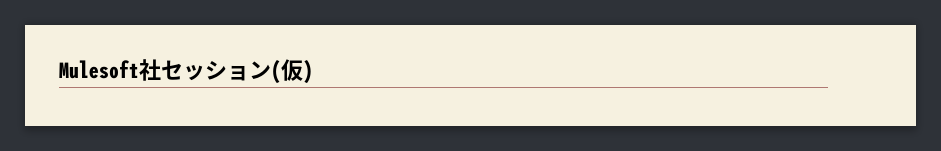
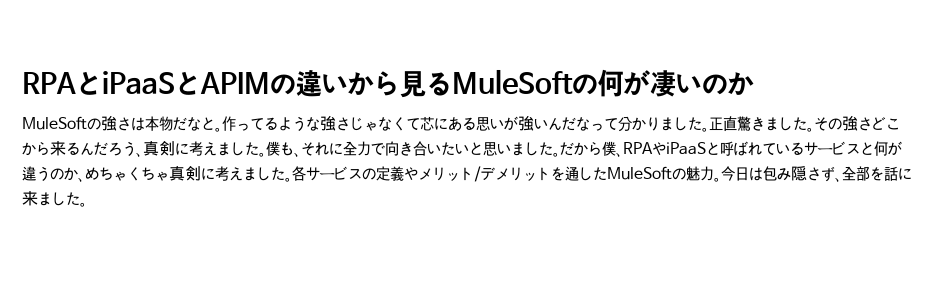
- Mulesoft社セッション(仮)
+ RPAとiPaaSとAPIMの違いから見るMuleSoftの何が凄いのか
+ MuleSoftの強さは本物だなと。作ってるような強さじゃなくて芯にある思いが強いんだなって分かりました。正直驚きました。その強さどこから来るんだろう、真剣に考えました。僕も、それに全力で向き合いたいと思いました。だから僕、RPAやiPaaSと呼ばれているサービスと何が違うのか、めちゃくちゃ真剣に考えました。各サービスの定義やメリット/デメリットを通したMuleSoftの魅力。今日は包み隠さず、全部を話に来ました。

